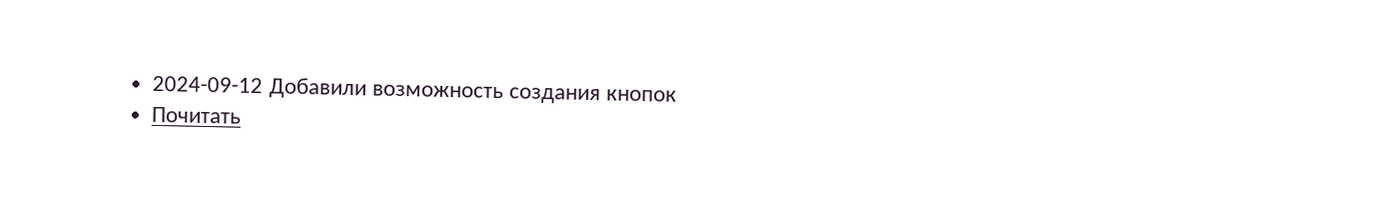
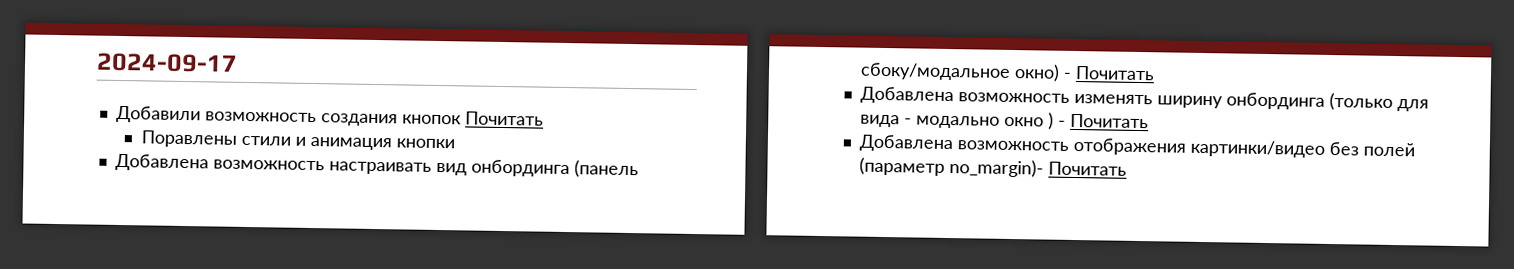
- 2024-09-12 Добавили возможность создания кнопок
- Почитать
+ 2024-09-17
+ Добавили возможность создания кнопок Почитать
+ Поравлены стили и анимация кнопки
+ Добавлена возможность настраивать вид онбординга (панель сбоку/модальное окно) - Почитать
+ Добавлена возможность изменять ширину онбординга (только для вида - модально окно ) - Почитать
+ Добавлена возможность отображения картинки/видео без полей (параметр no_margin)- Почитать

